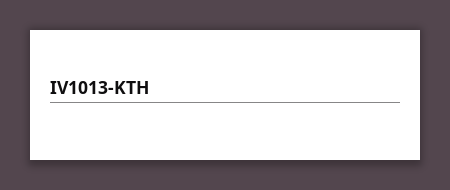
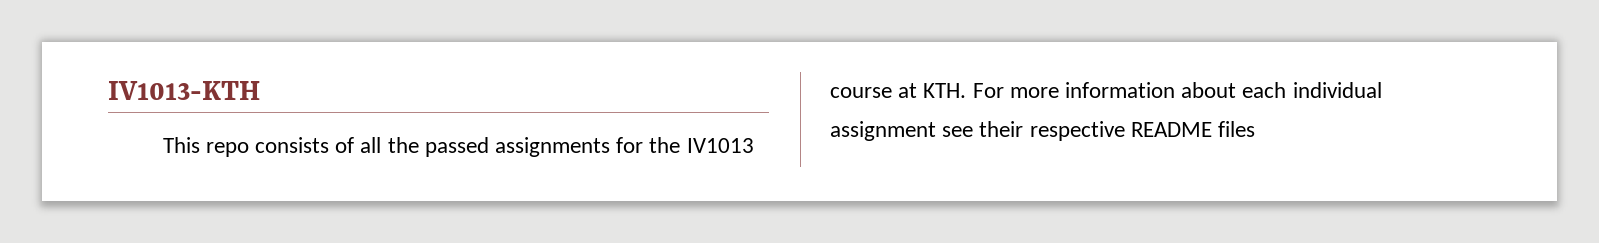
+ This repo consists of all the passed assignments for the IV1013 course at KTH. For more information about each individual assignment see their respective README files

